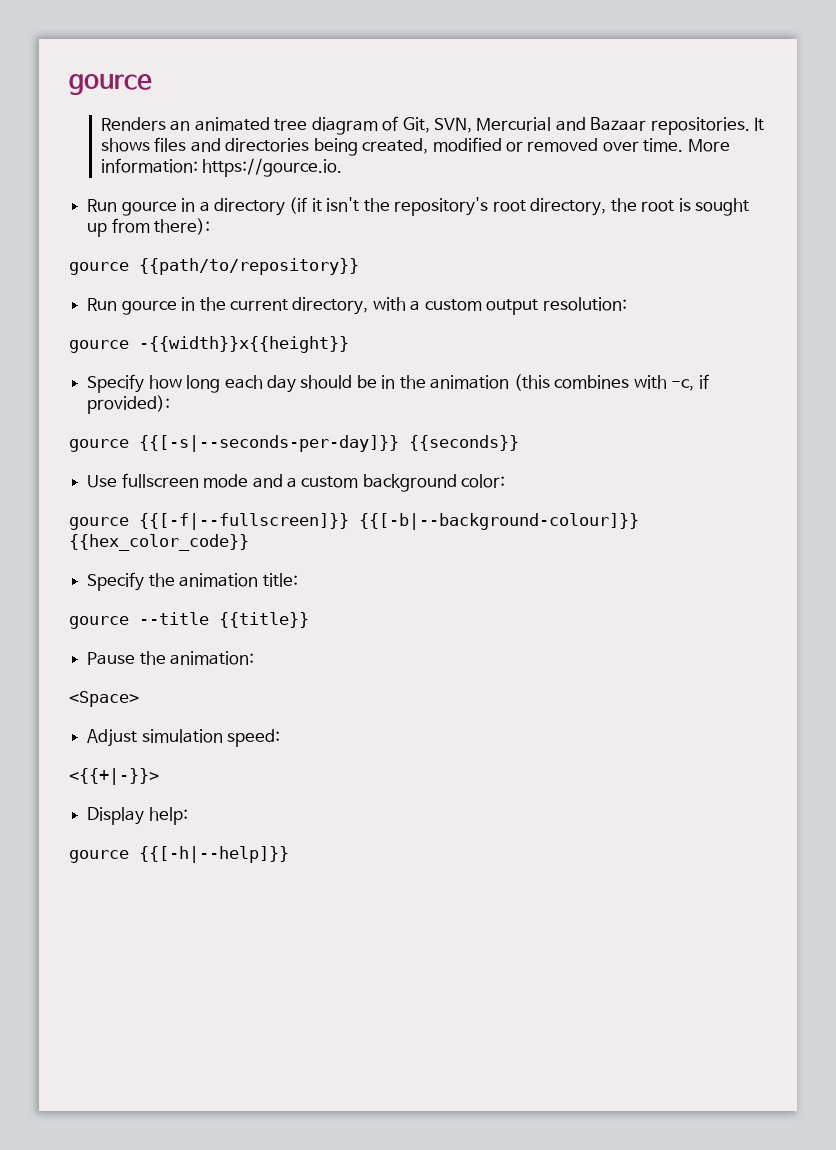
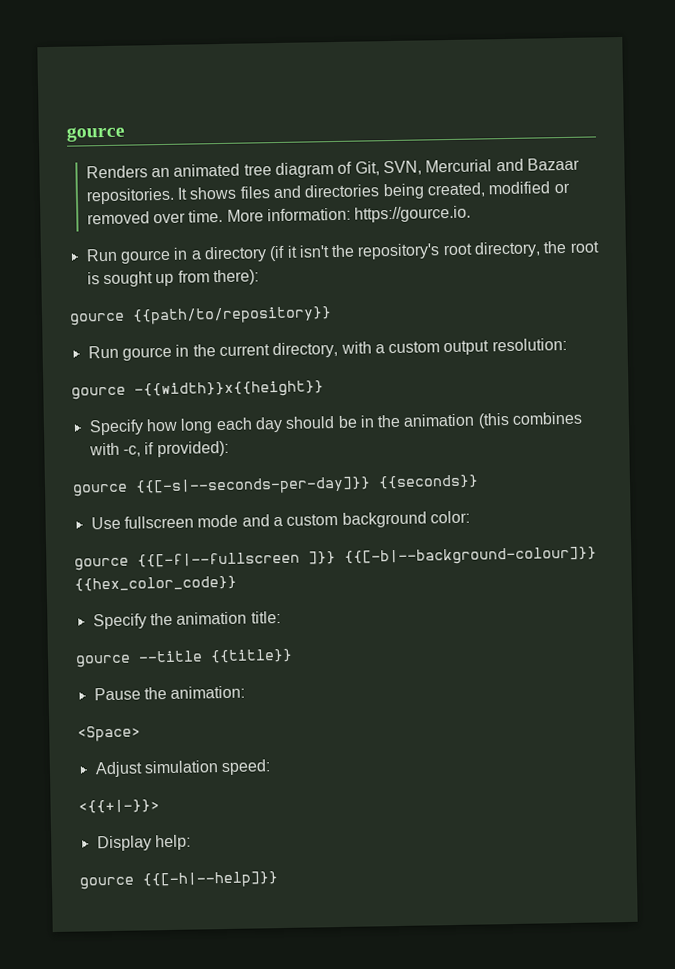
- gource {{[-f|--fullscreen]}} {{[-b|--background-colour]}} {{hex_color_code}}
+ gource {{[-f|--fullscreen ]}} {{[-b|--background-colour]}} {{hex_color_code}}

